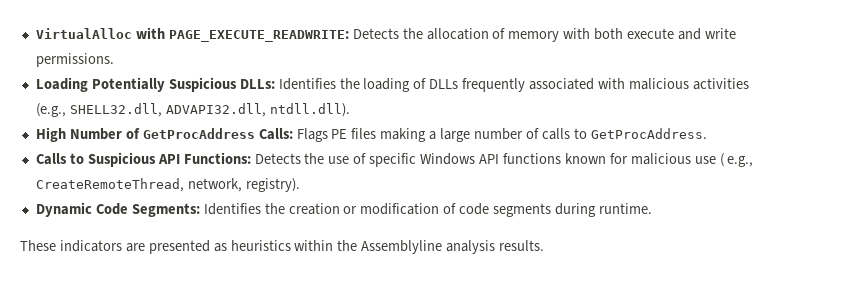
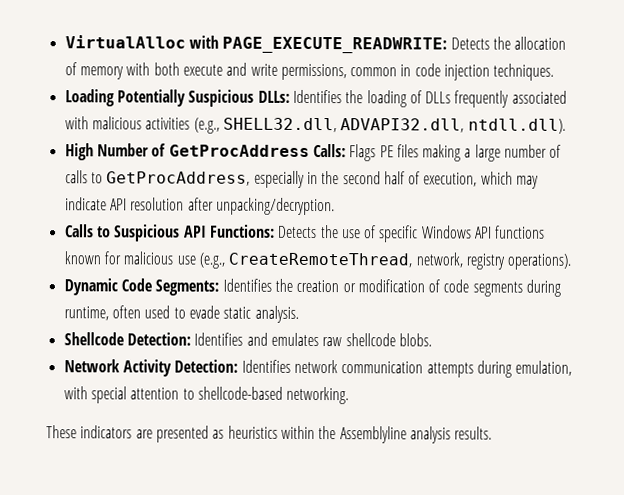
- VirtualAlloc with PAGE_EXECUTE_READWRITE: Detects the allocation of memory with both execute and write permissions.
+ VirtualAlloc with PAGE_EXECUTE_READWRITE: Detects the allocation of memory with both execute and write permissions, common in code injection techniques.
- High Number of GetProcAddress Calls: Flags PE files making a large number of calls to GetProcAddress.
+ High Number of GetProcAddress Calls: Flags PE files making a large number of calls to GetProcAddress, especially in the second half of execution, which may indicate API resolution after unpacking/decryption.
- Calls to Suspicious API Functions: Detects the use of specific Windows API functions known for malicious use ( e.g., CreateRemoteThread, network, registry).
+ Calls to Suspicious API Functions: Detects the use of specific Windows API functions known for malicious use (e.g., CreateRemoteThread, network, registry operations).
- Dynamic Code Segments: Identifies the creation or modification of code segments during runtime.
+ Dynamic Code Segments: Identifies the creation or modification of code segments during runtime, often used to evade static analysis.
+ Shellcode Detection: Identifies and emulates raw shellcode blobs.
+ Network Activity Detection: Identifies network communication attempts during emulation, with special attention to shellcode-based networking.

